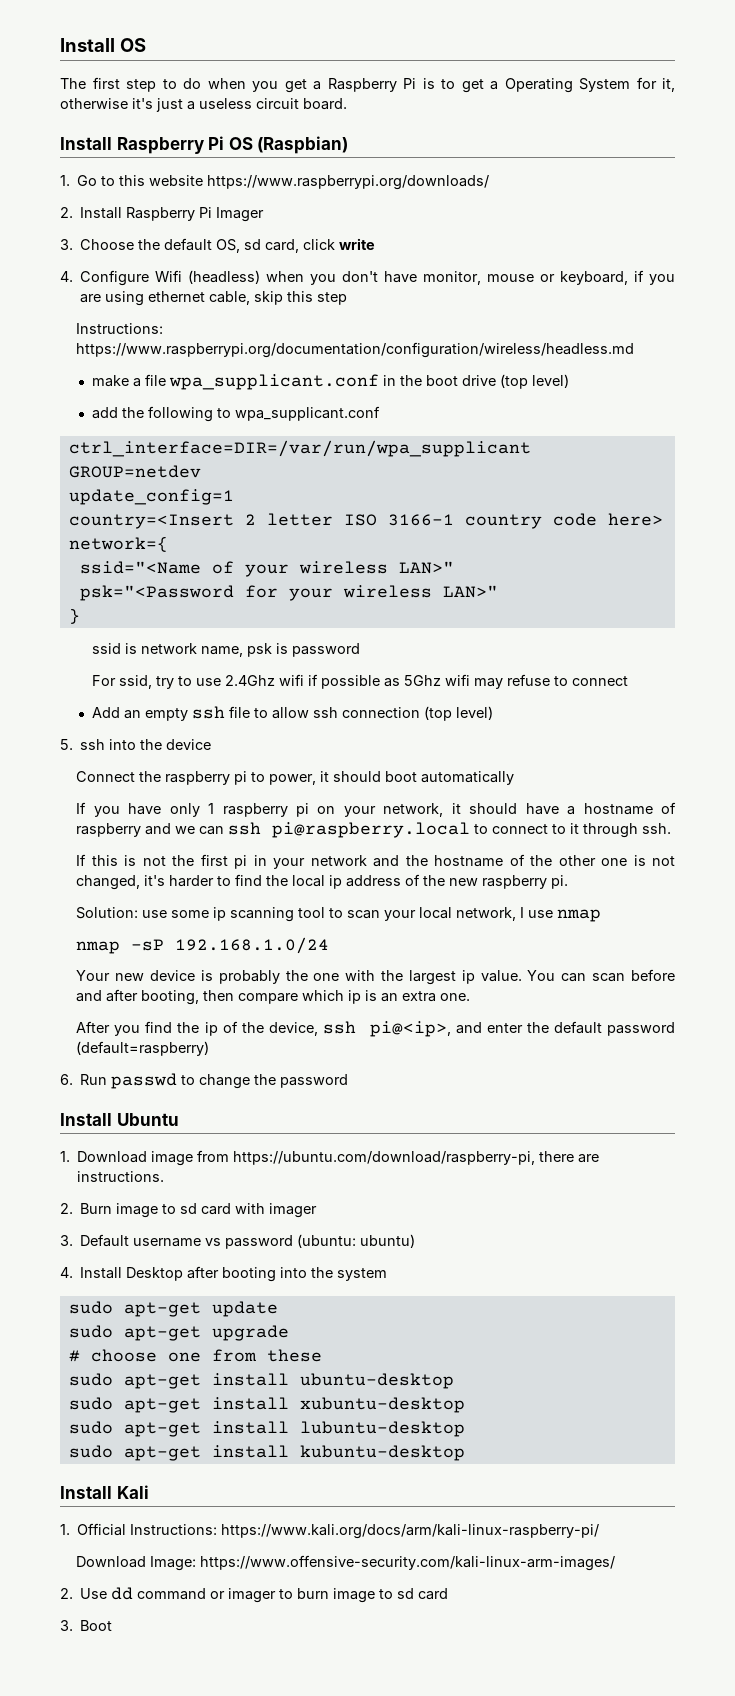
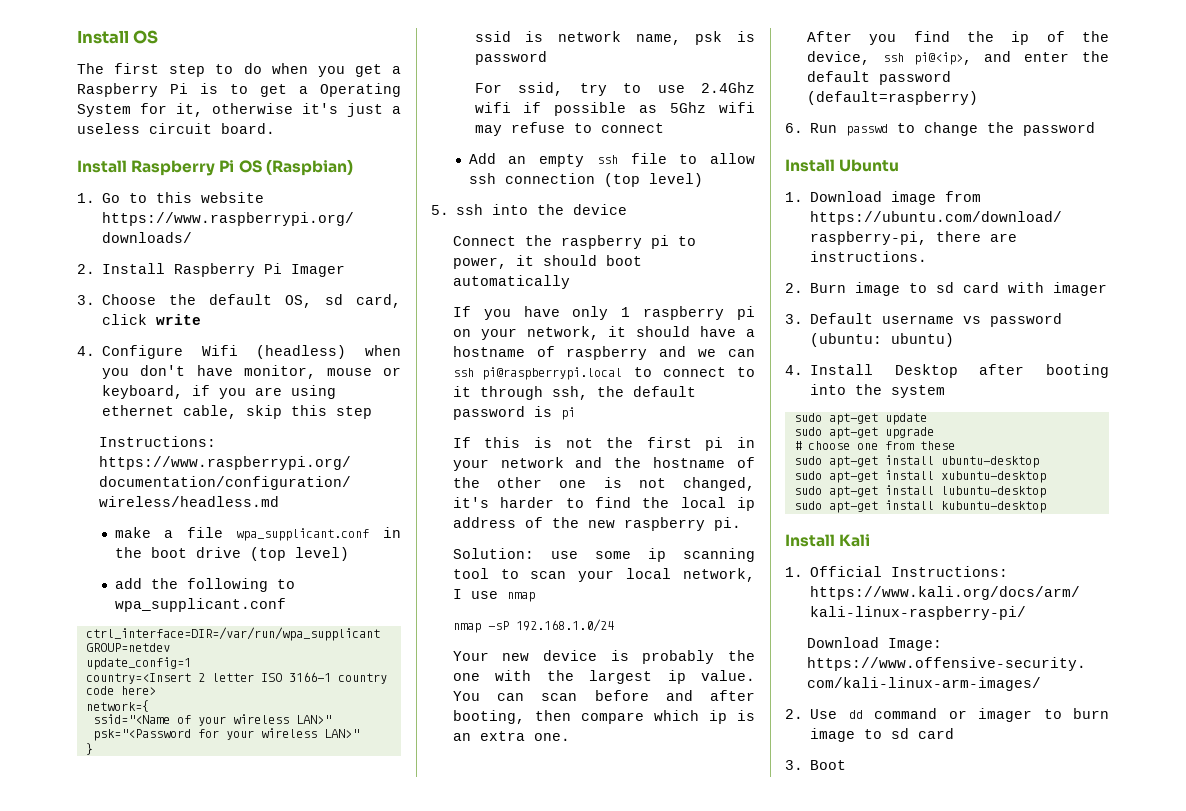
- If you have only 1 raspberry pi on your network, it should have a hostname of raspberry and we can ssh pi@raspberry.local to connect to it through ssh.
+ If you have only 1 raspberry pi on your network, it should have a hostname of raspberry and we can ssh pi@raspberrypi.local to connect to it through ssh, the default password is pi

